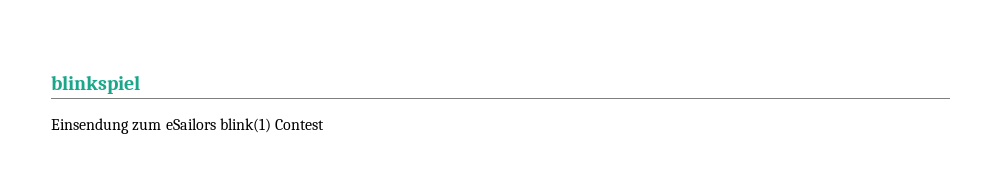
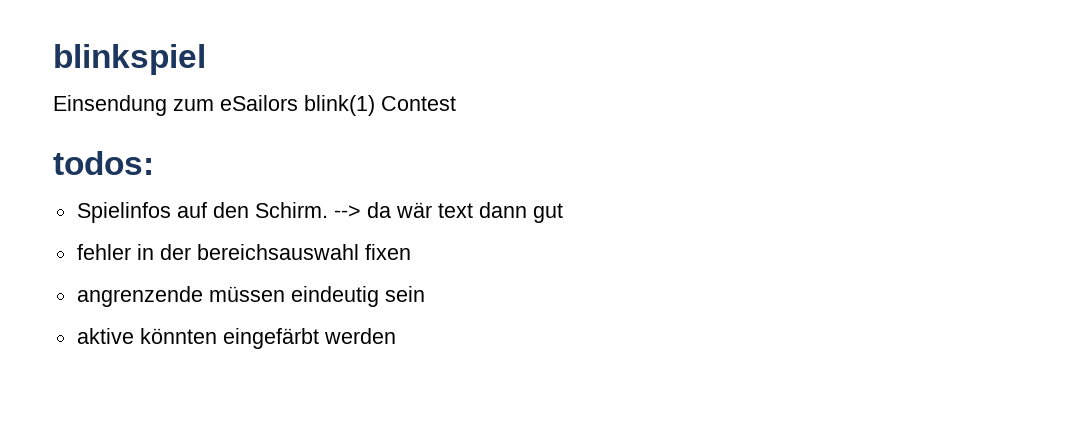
+ todos:
+ Spielinfos auf den Schirm. --> da wär text dann gut
+ fehler in der bereichsauswahl fixen
+ angrenzende müssen eindeutig sein
+ aktive könnten eingefärbt werden

